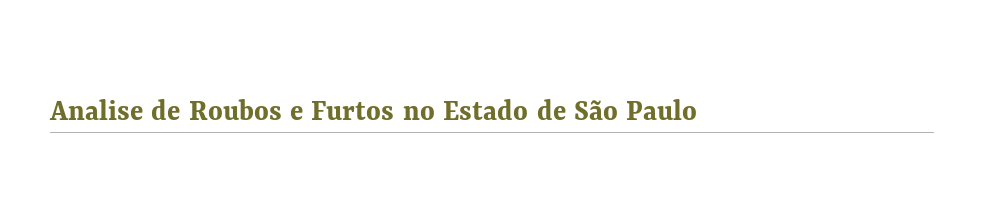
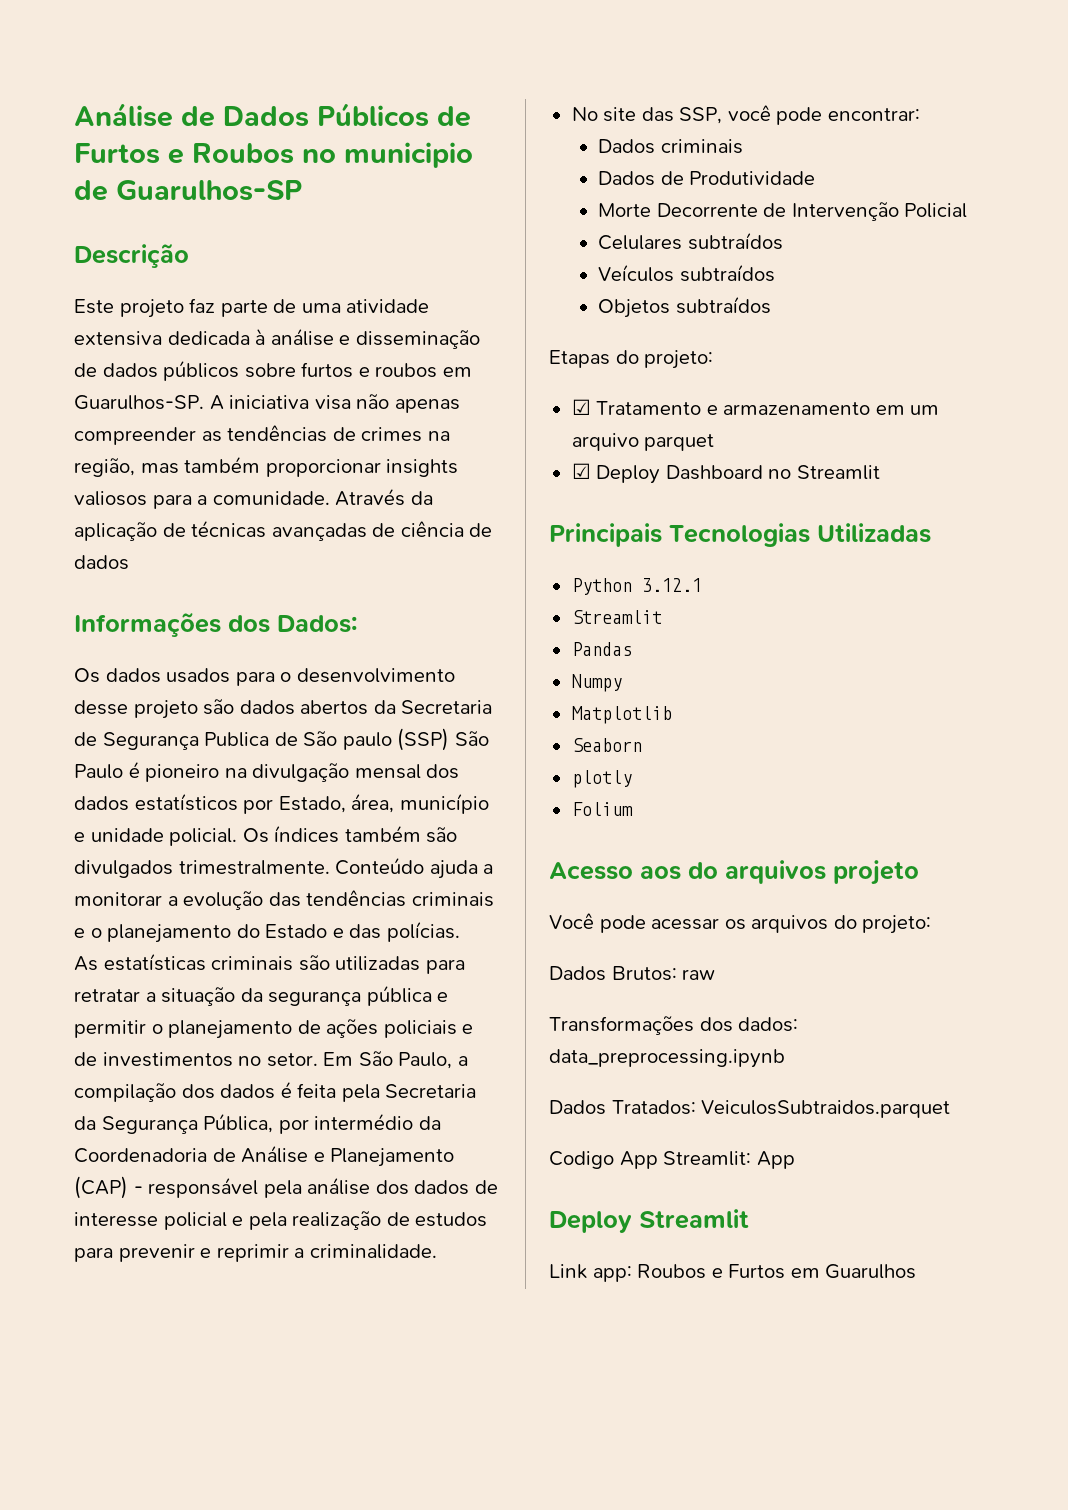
- Analise de Roubos e Furtos no Estado de São Paulo
+ Análise de Dados Públicos de Furtos e Roubos no municipio de Guarulhos-SP
+ Descrição
+ Este projeto faz parte de uma atividade extensiva dedicada à análise e disseminação de dados públicos sobre furtos e roubos em Guarulhos-SP. A iniciativa visa não apenas compreender as tendências de crimes na região, mas também proporcionar insights valiosos para a comunidade. Através da aplicação de técnicas avançadas de ciência de dados
+ Informações dos Dados:
+ Os dados usados para o desenvolvimento desse projeto são dados abertos da Secretaria de Segurança Publica de São paulo (SSP) São Paulo é pioneiro na divulgação mensal dos dados estatísticos por Estado, área, município e unidade policial. Os índices também são divulgados trimestralmente. Conteúdo ajuda a monitorar a evolução das tendências criminais e o planejamento do Estado e das polícias.
+ As estatísticas criminais são utilizadas para retratar a situação da segurança pública e permitir o planejamento de ações policiais e de investimentos no setor. Em São Paulo, a compilação dos dados é feita pela Secretaria da Segurança Pública, por intermédio da Coordenadoria de Análise e Planejamento (CAP) - responsável pela análise dos dados de interesse policial e pela realização de estudos para prevenir e reprimir a criminalidade.
+ No site das SSP, você pode encontrar:
+ Dados criminais
+ Dados de Produtividade
+ Morte Decorrente de Intervenção Policial
+ Celulares subtraídos
+ Veículos subtraídos
+ Objetos subtraídos
+ Etapas do projeto:
+ ☑ Tratamento e armazenamento em um arquivo parquet
+ ☑ Deploy Dashboard no Streamlit
+ Principais Tecnologias Utilizadas
+ Python 3.12.1
+ Streamlit
+ Pandas
+ Numpy
+ Matplotlib
+ Seaborn
+ plotly
+ Folium
+ Acesso aos do arquivos projeto
+ Você pode acessar os arquivos do projeto:
+ Dados Brutos: raw
+ Transformações dos dados: data_preprocessing.ipynb
+ Dados Tratados: VeiculosSubtraidos.parquet
+ Codigo App Streamlit: App
+ Deploy Streamlit
+ Link app: Roubos e Furtos em Guarulhos

